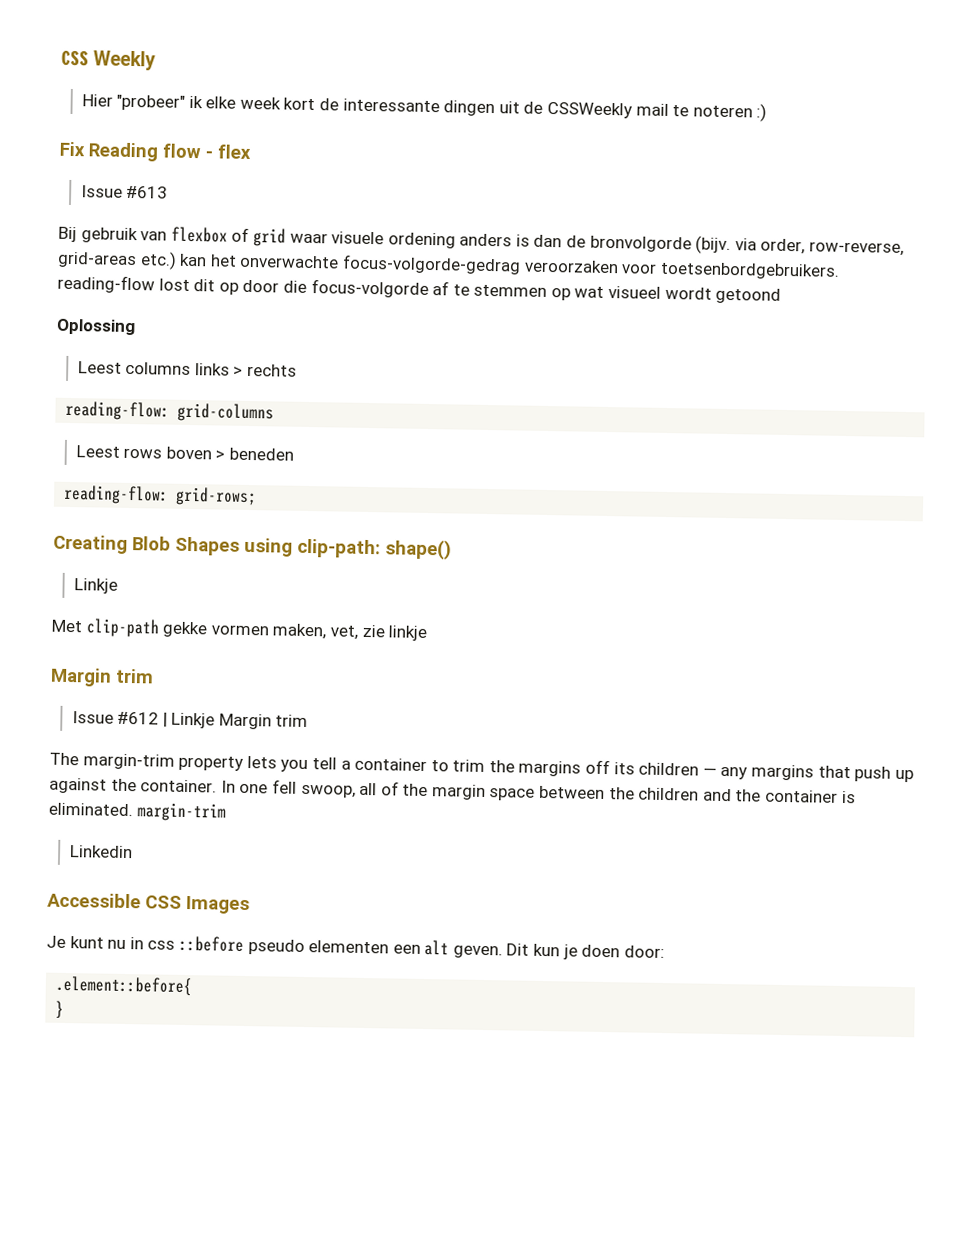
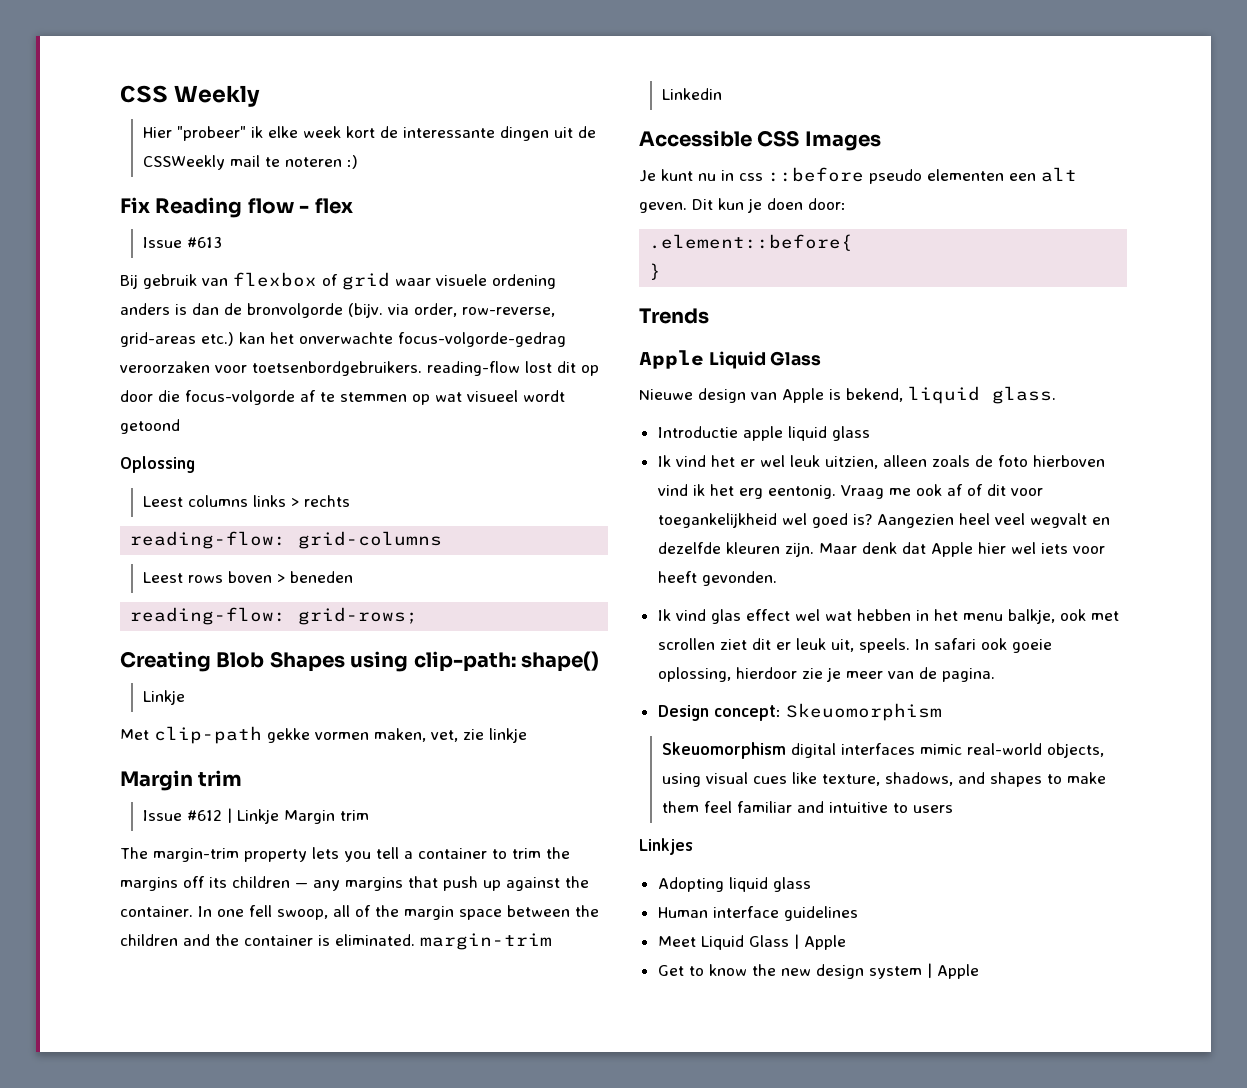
+ Trends
+ Apple Liquid Glass
+ Nieuwe design van Apple is bekend, liquid glass.
+ Introductie apple liquid glass
+ Ik vind het er wel leuk uitzien, alleen zoals de foto hierboven vind ik het erg eentonig. Vraag me ook af of dit voor toegankelijkheid wel goed is? Aangezien heel veel wegvalt en dezelfde kleuren zijn. Maar denk dat Apple hier wel iets voor heeft gevonden.
+ Ik vind glas effect wel wat hebben in het menu balkje, ook met scrollen ziet dit er leuk uit, speels. In safari ook goeie oplossing, hierdoor zie je meer van de pagina.
+ Design concept: Skeuomorphism
+ Skeuomorphism digital interfaces mimic real-world objects, using visual cues like texture, shadows, and shapes to make them feel familiar and intuitive to users
+ Linkjes
+ Adopting liquid glass
+ Human interface guidelines
+ Meet Liquid Glass | Apple
+ Get to know the new design system | Apple

